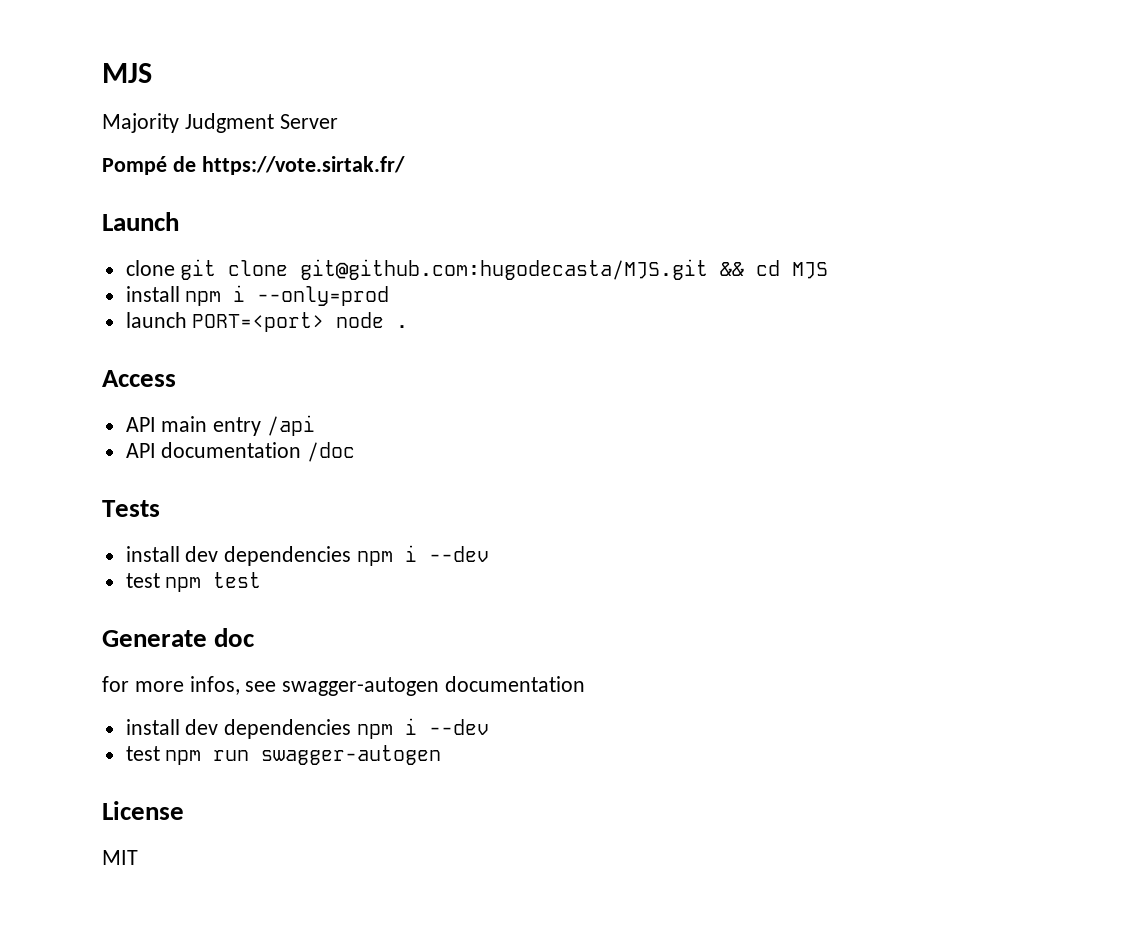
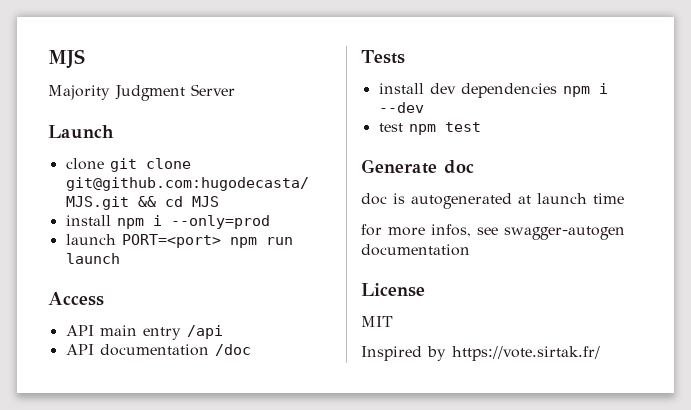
- Pompé de https://vote.sirtak.fr/
- launch PORT=<port> node .
+ launch PORT=<port> npm run launch
+ doc is autogenerated at launch time
  for more infos, see swagger-autogen documentation
- install dev dependencies npm i --dev
- test npm run swagger-autogen
+ Inspired by https://vote.sirtak.fr/

